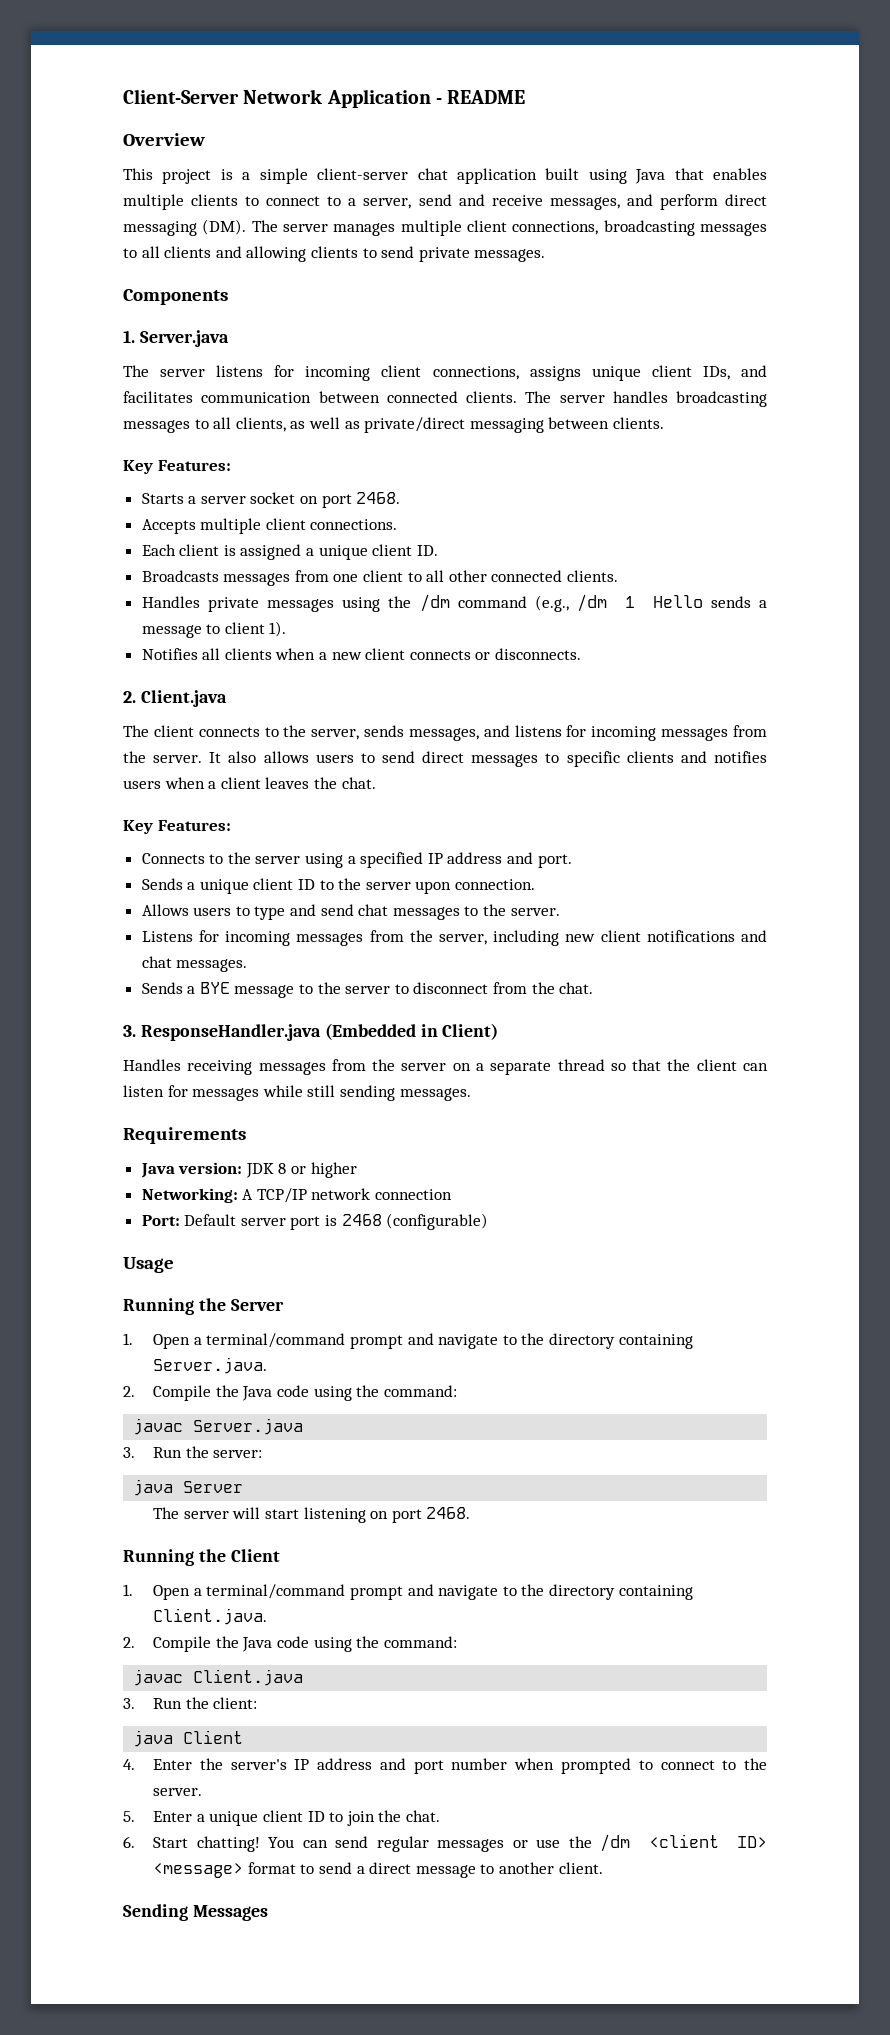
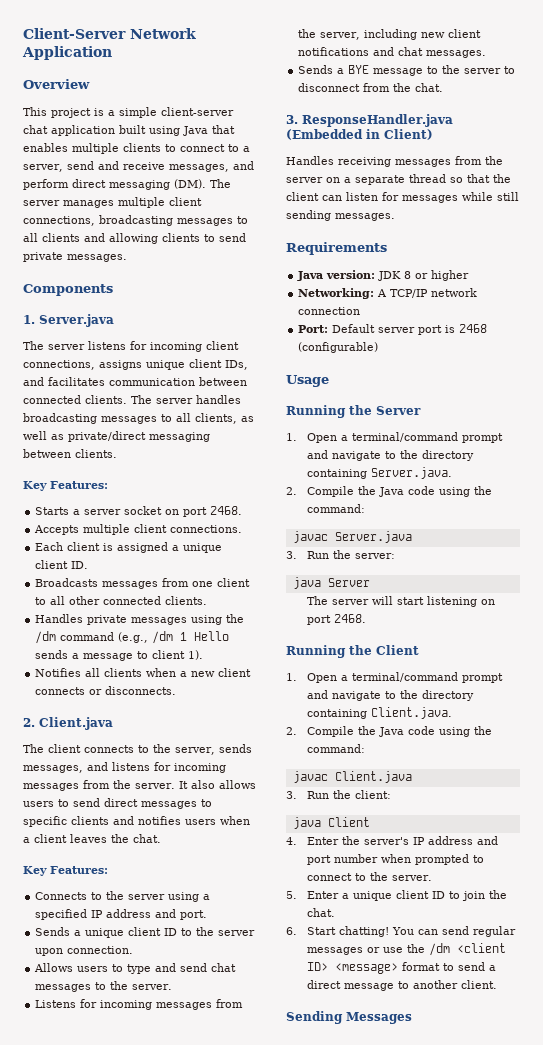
- Client-Server Network Application - README
+ Client-Server Network Application

